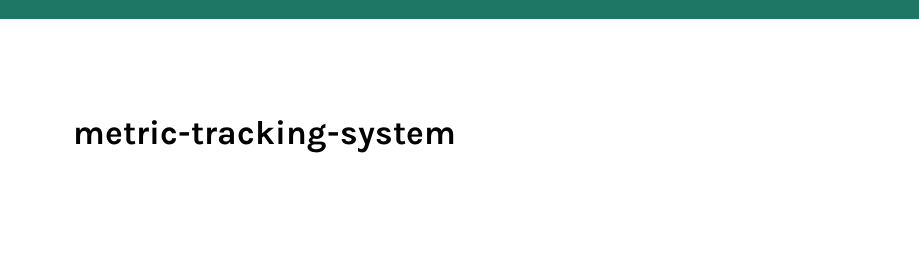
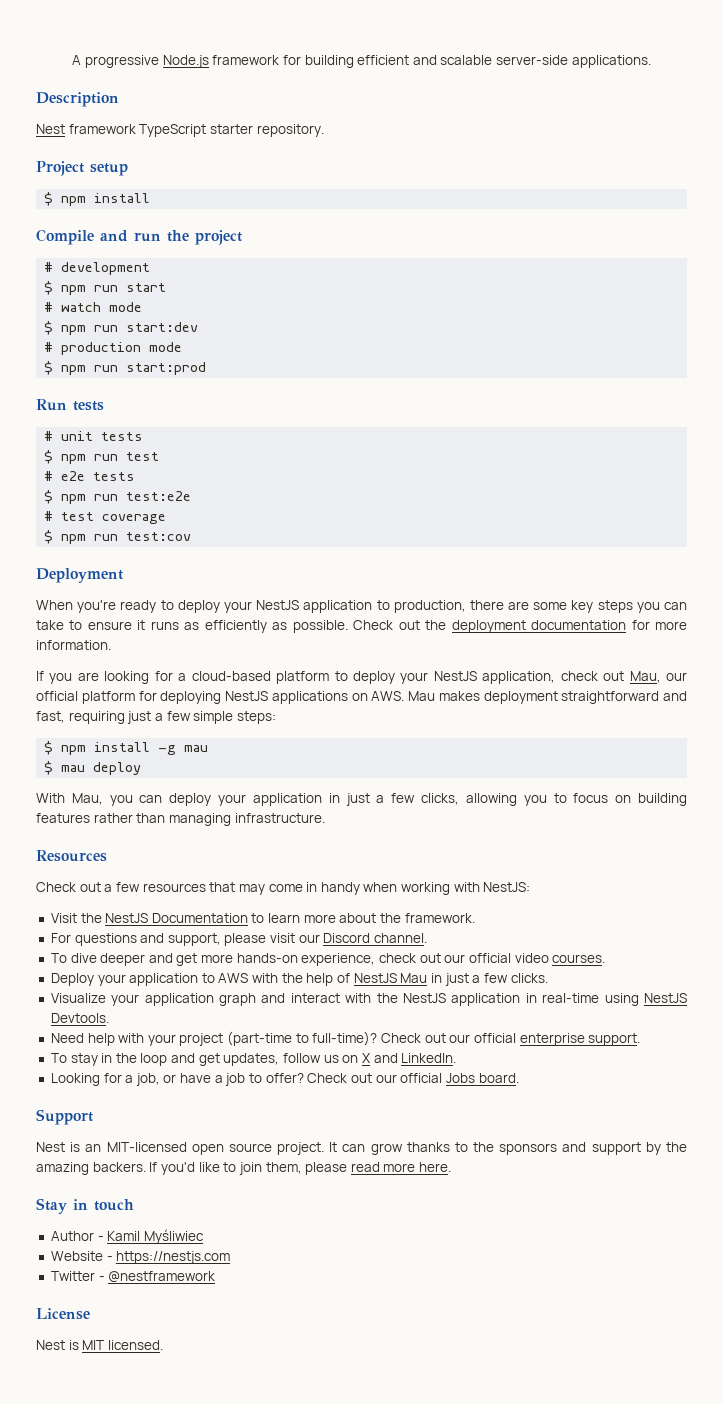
- metric-tracking-system
+ A progressive Node.js framework for building efficient and scalable server-side applications.
+ Description
+ Nest framework TypeScript starter repository.
+ Project setup
+ $ npm install
+ Compile and run the project
+ # development
+ $ npm run start
+ # watch mode
+ $ npm run start:dev
+ # production mode
+ $ npm run start:prod
+ Run tests
+ # unit tests
+ $ npm run test
+ # e2e tests
+ $ npm run test:e2e
+ # test coverage
+ $ npm run test:cov
+ Deployment
+ When you're ready to deploy your NestJS application to production, there are some key steps you can take to ensure it runs as efficiently as possible. Check out the deployment documentation for more information.
+ If you are looking for a cloud-based platform to deploy your NestJS application, check out Mau, our official platform for deploying NestJS applications on AWS. Mau makes deployment straightforward and fast, requiring just a few simple steps:
+ $ npm install -g mau
+ $ mau deploy
+ With Mau, you can deploy your application in just a few clicks, allowing you to focus on building features rather than managing infrastructure.
+ Resources
+ Check out a few resources that may come in handy when working with NestJS:
+ Visit the NestJS Documentation to learn more about the framework.
+ For questions and support, please visit our Discord channel.
+ To dive deeper and get more hands-on experience, check out our official video courses.
+ Deploy your application to AWS with the help of NestJS Mau in just a few clicks.
+ Visualize your application graph and interact with the NestJS application in real-time using NestJS Devtools.
+ Need help with your project (part-time to full-time)? Check out our official enterprise support.
+ To stay in the loop and get updates, follow us on X and LinkedIn.
+ Looking for a job, or have a job to offer? Check out our official Jobs board.
+ Support
+ Nest is an MIT-licensed open source project. It can grow thanks to the sponsors and support by the amazing backers. If you'd like to join them, please read more here.
+ Stay in touch
+ Author - Kamil Myśliwiec
+ Website - https://nestjs.com
+ Twitter - @nestframework
+ License
+ Nest is MIT licensed.

